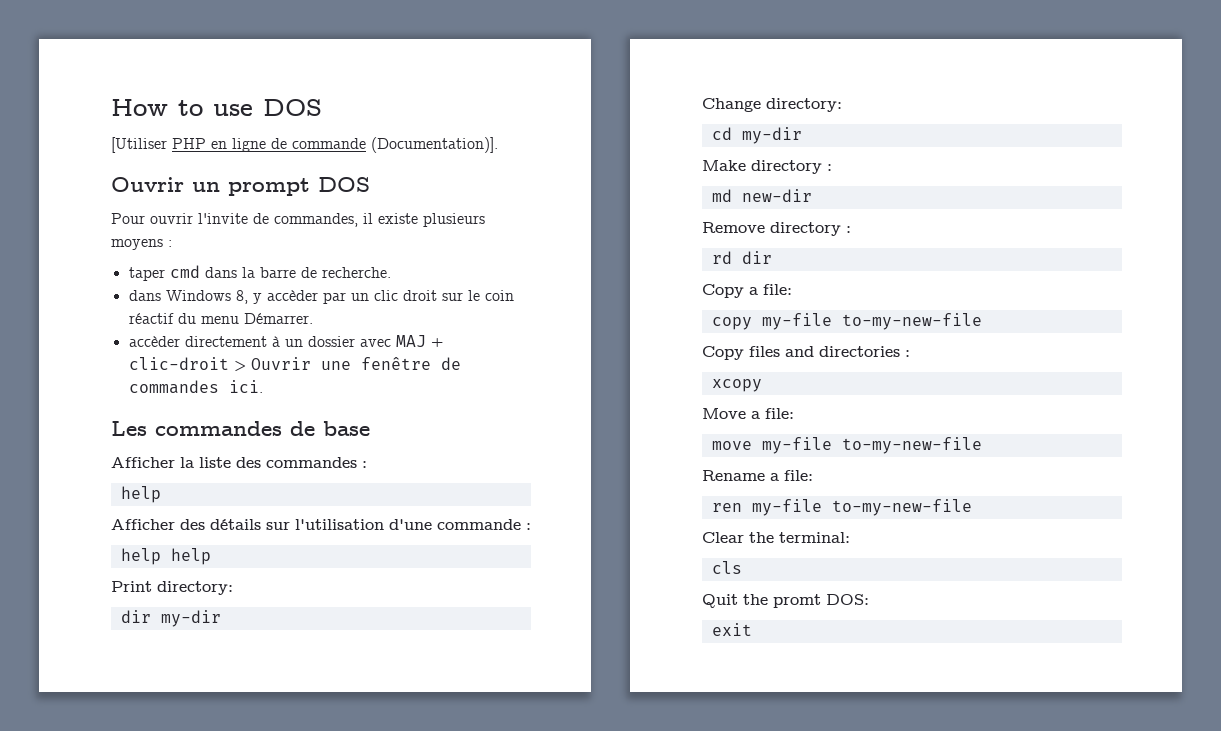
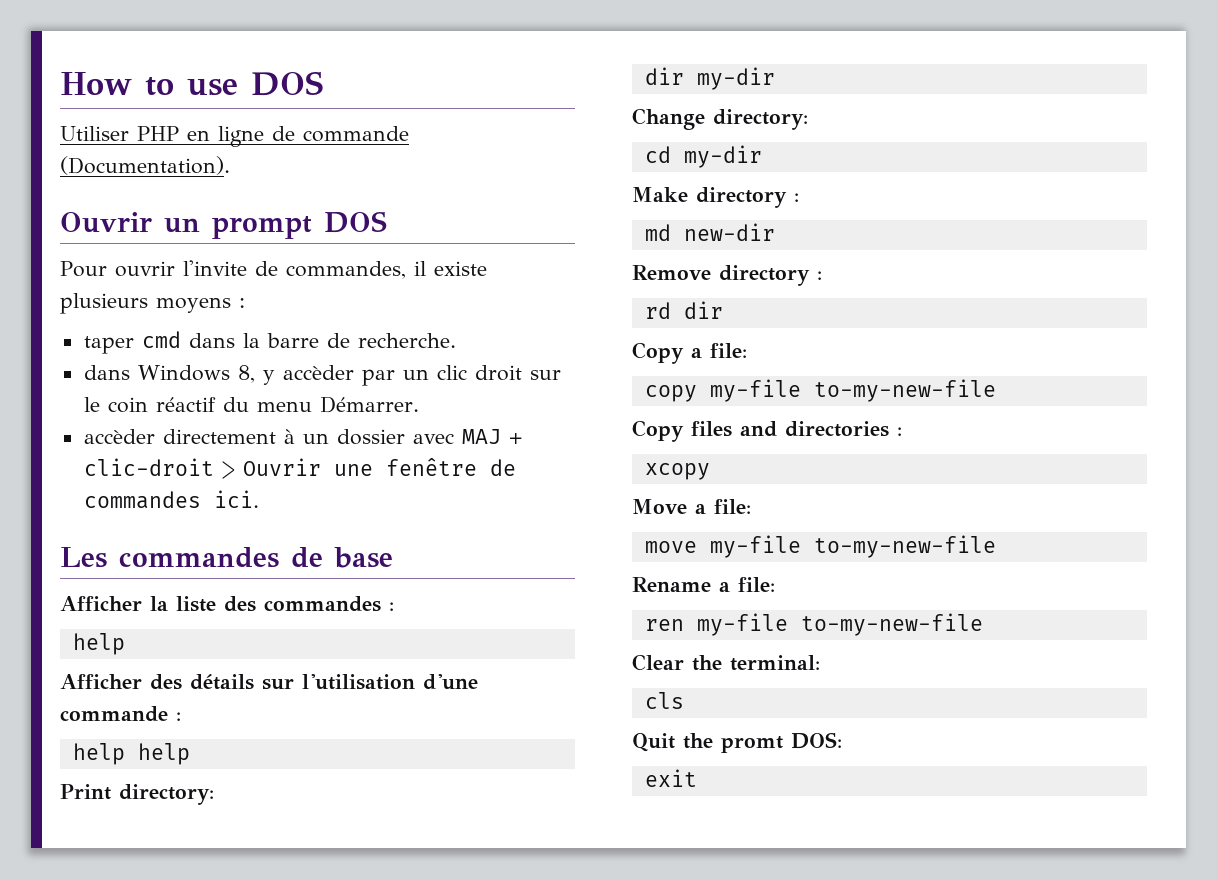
- [Utiliser PHP en ligne de commande (Documentation)].
+ Utiliser PHP en ligne de commande (Documentation).

